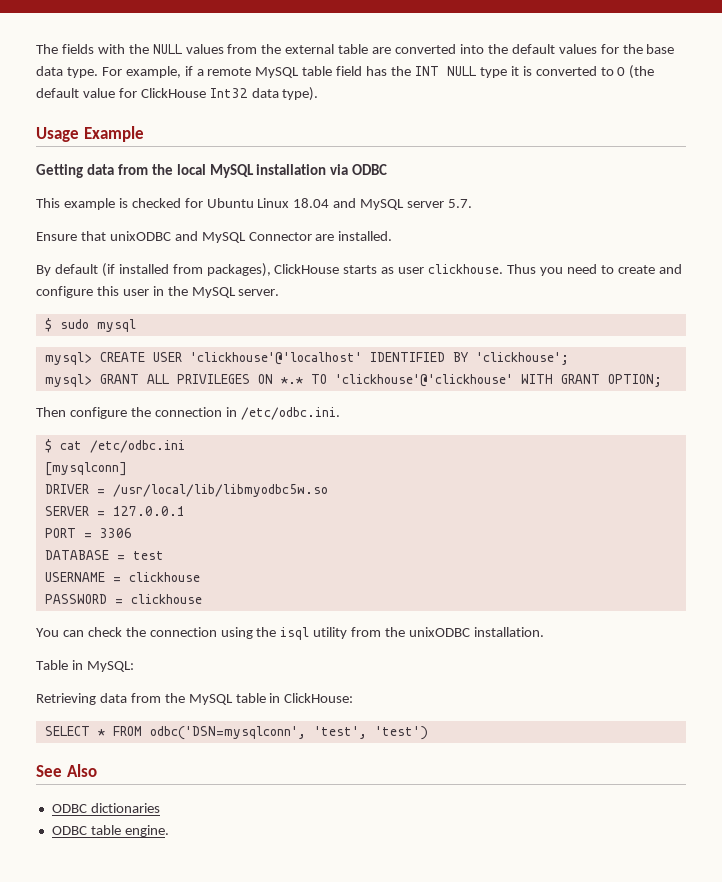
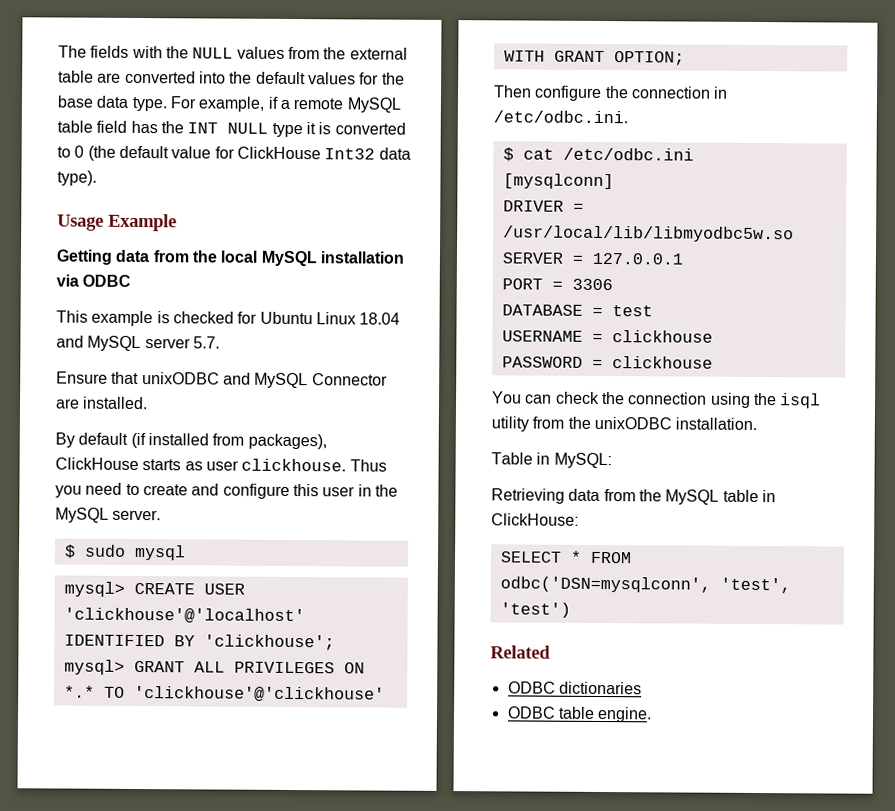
- See Also
+ Related

